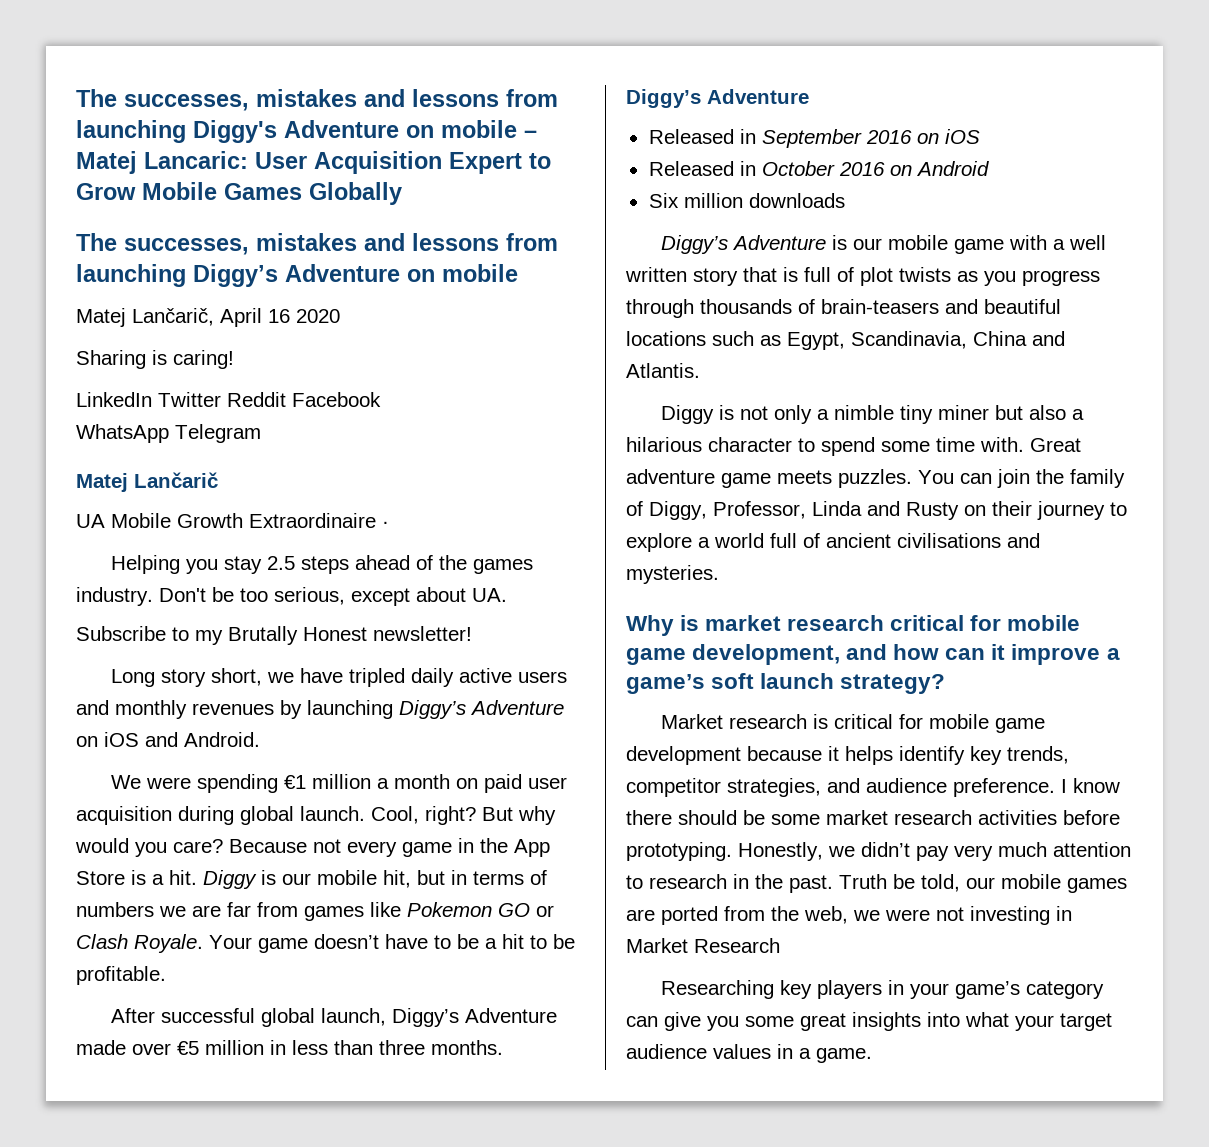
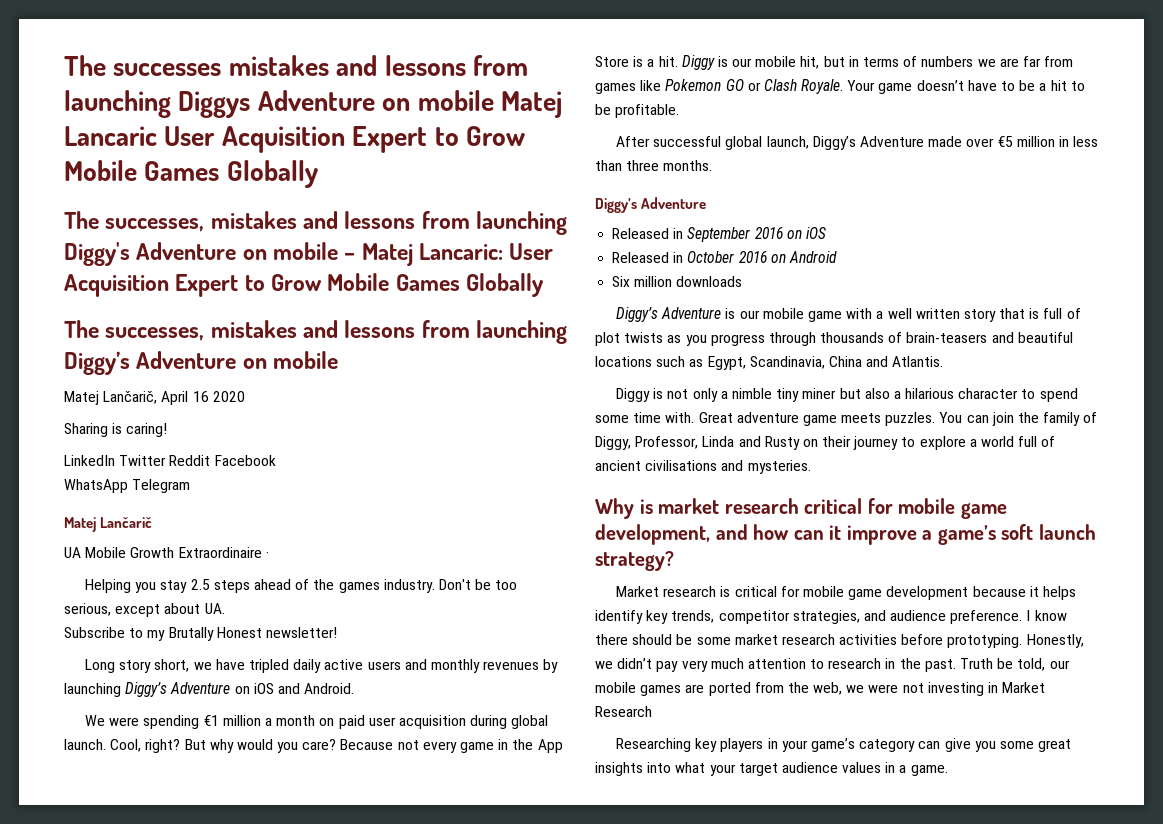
+ The successes mistakes and lessons from launching Diggys Adventure on mobile Matej Lancaric User Acquisition Expert to Grow Mobile Games Globally

